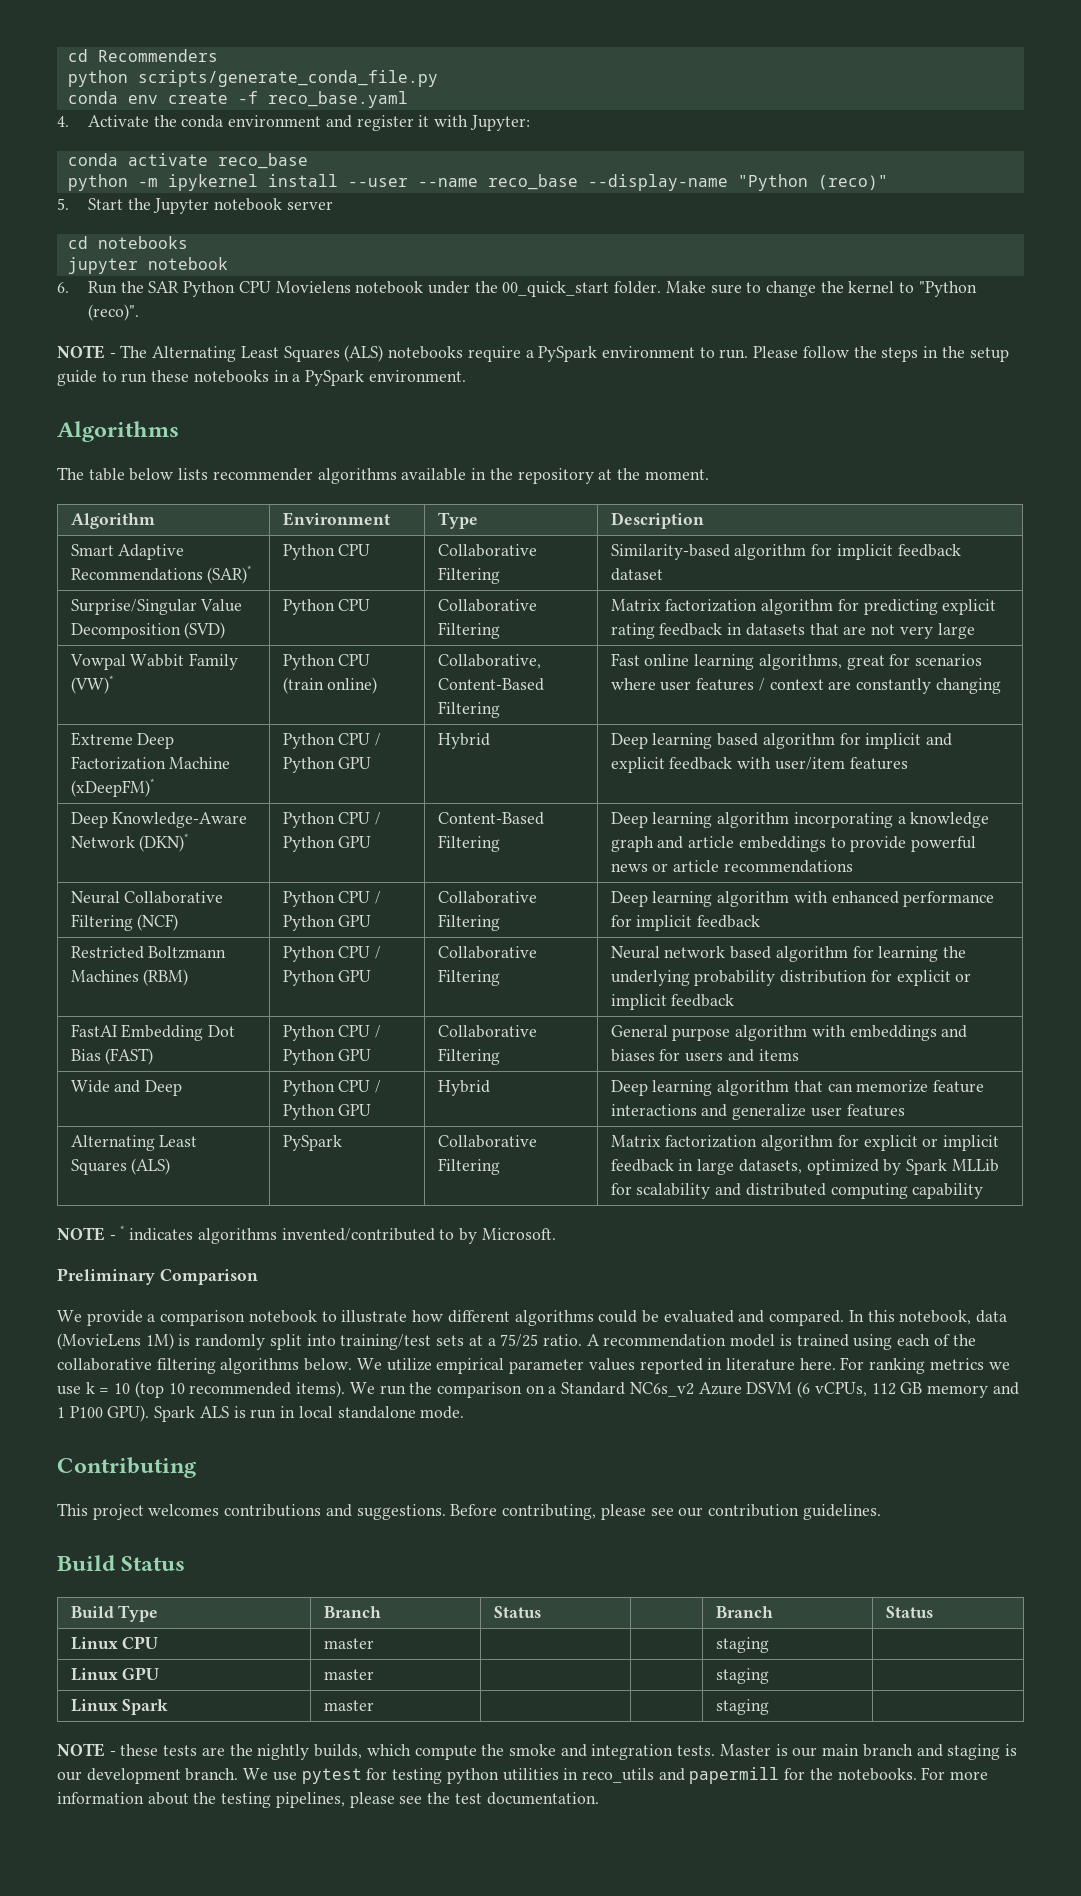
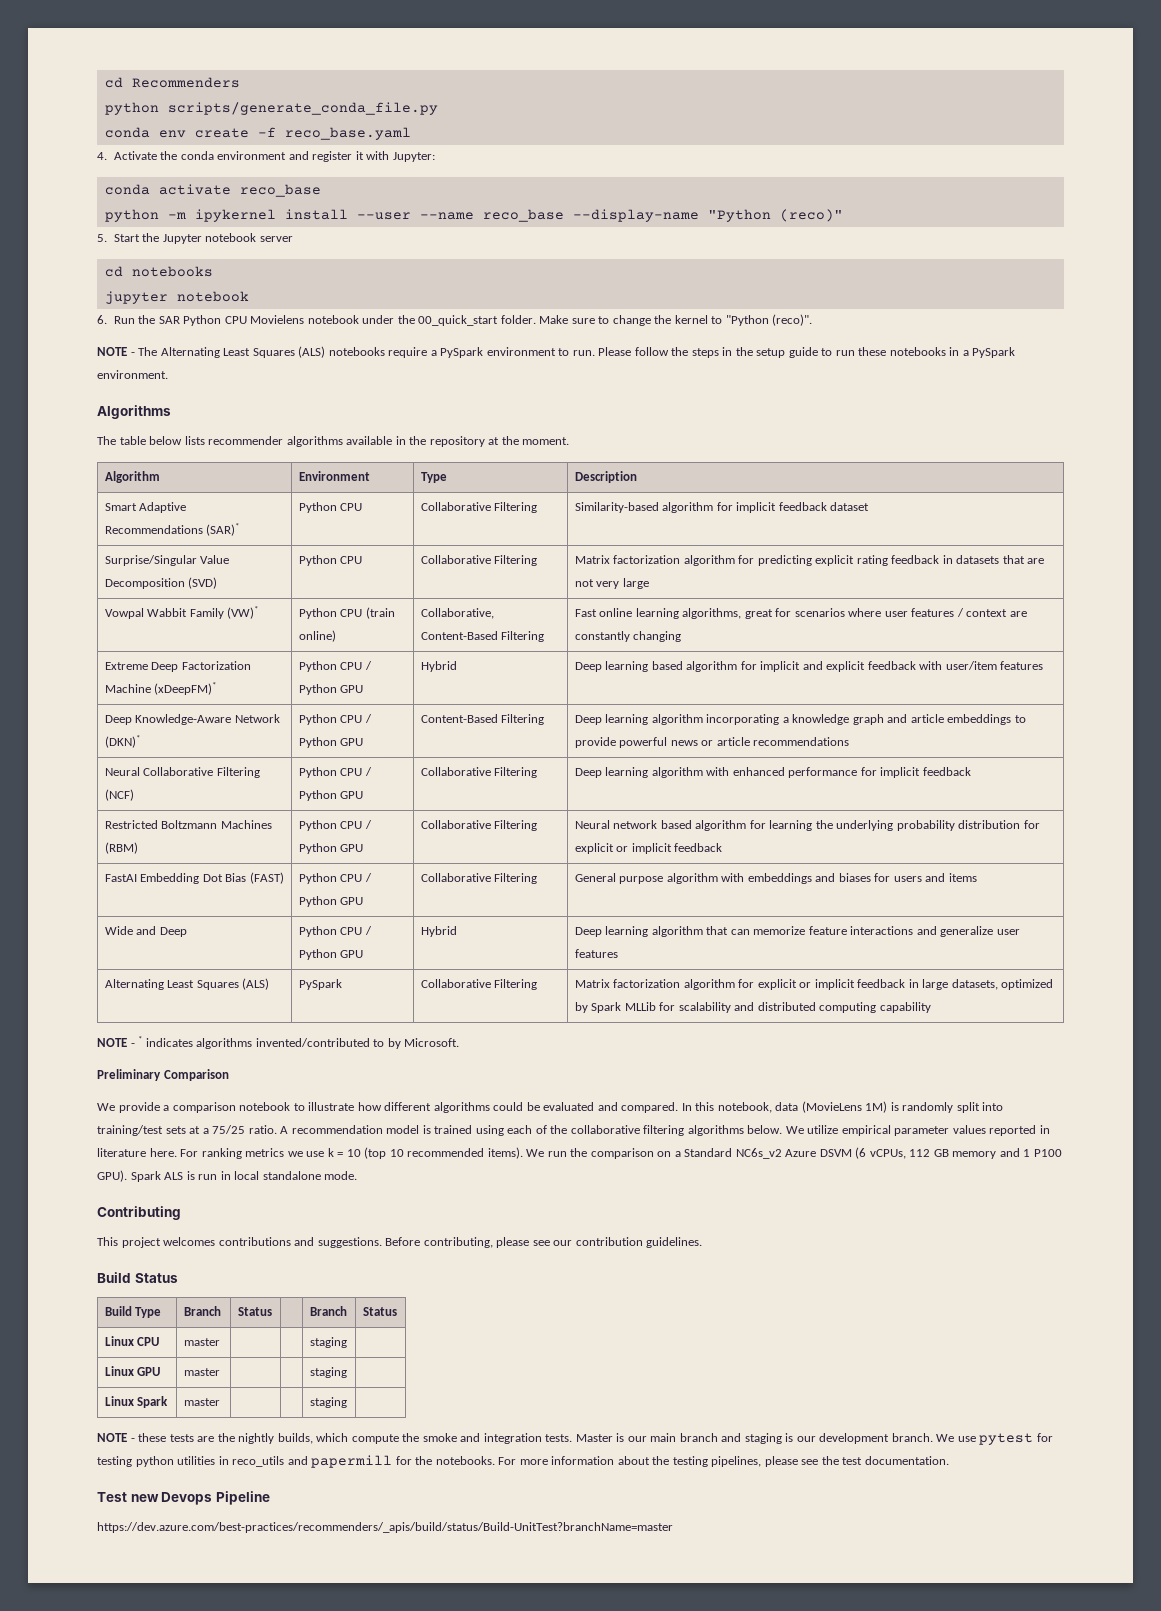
+ Test new Devops Pipeline
+ https://dev.azure.com/best-practices/recommenders/_apis/build/status/Build-UnitTest?branchName=master

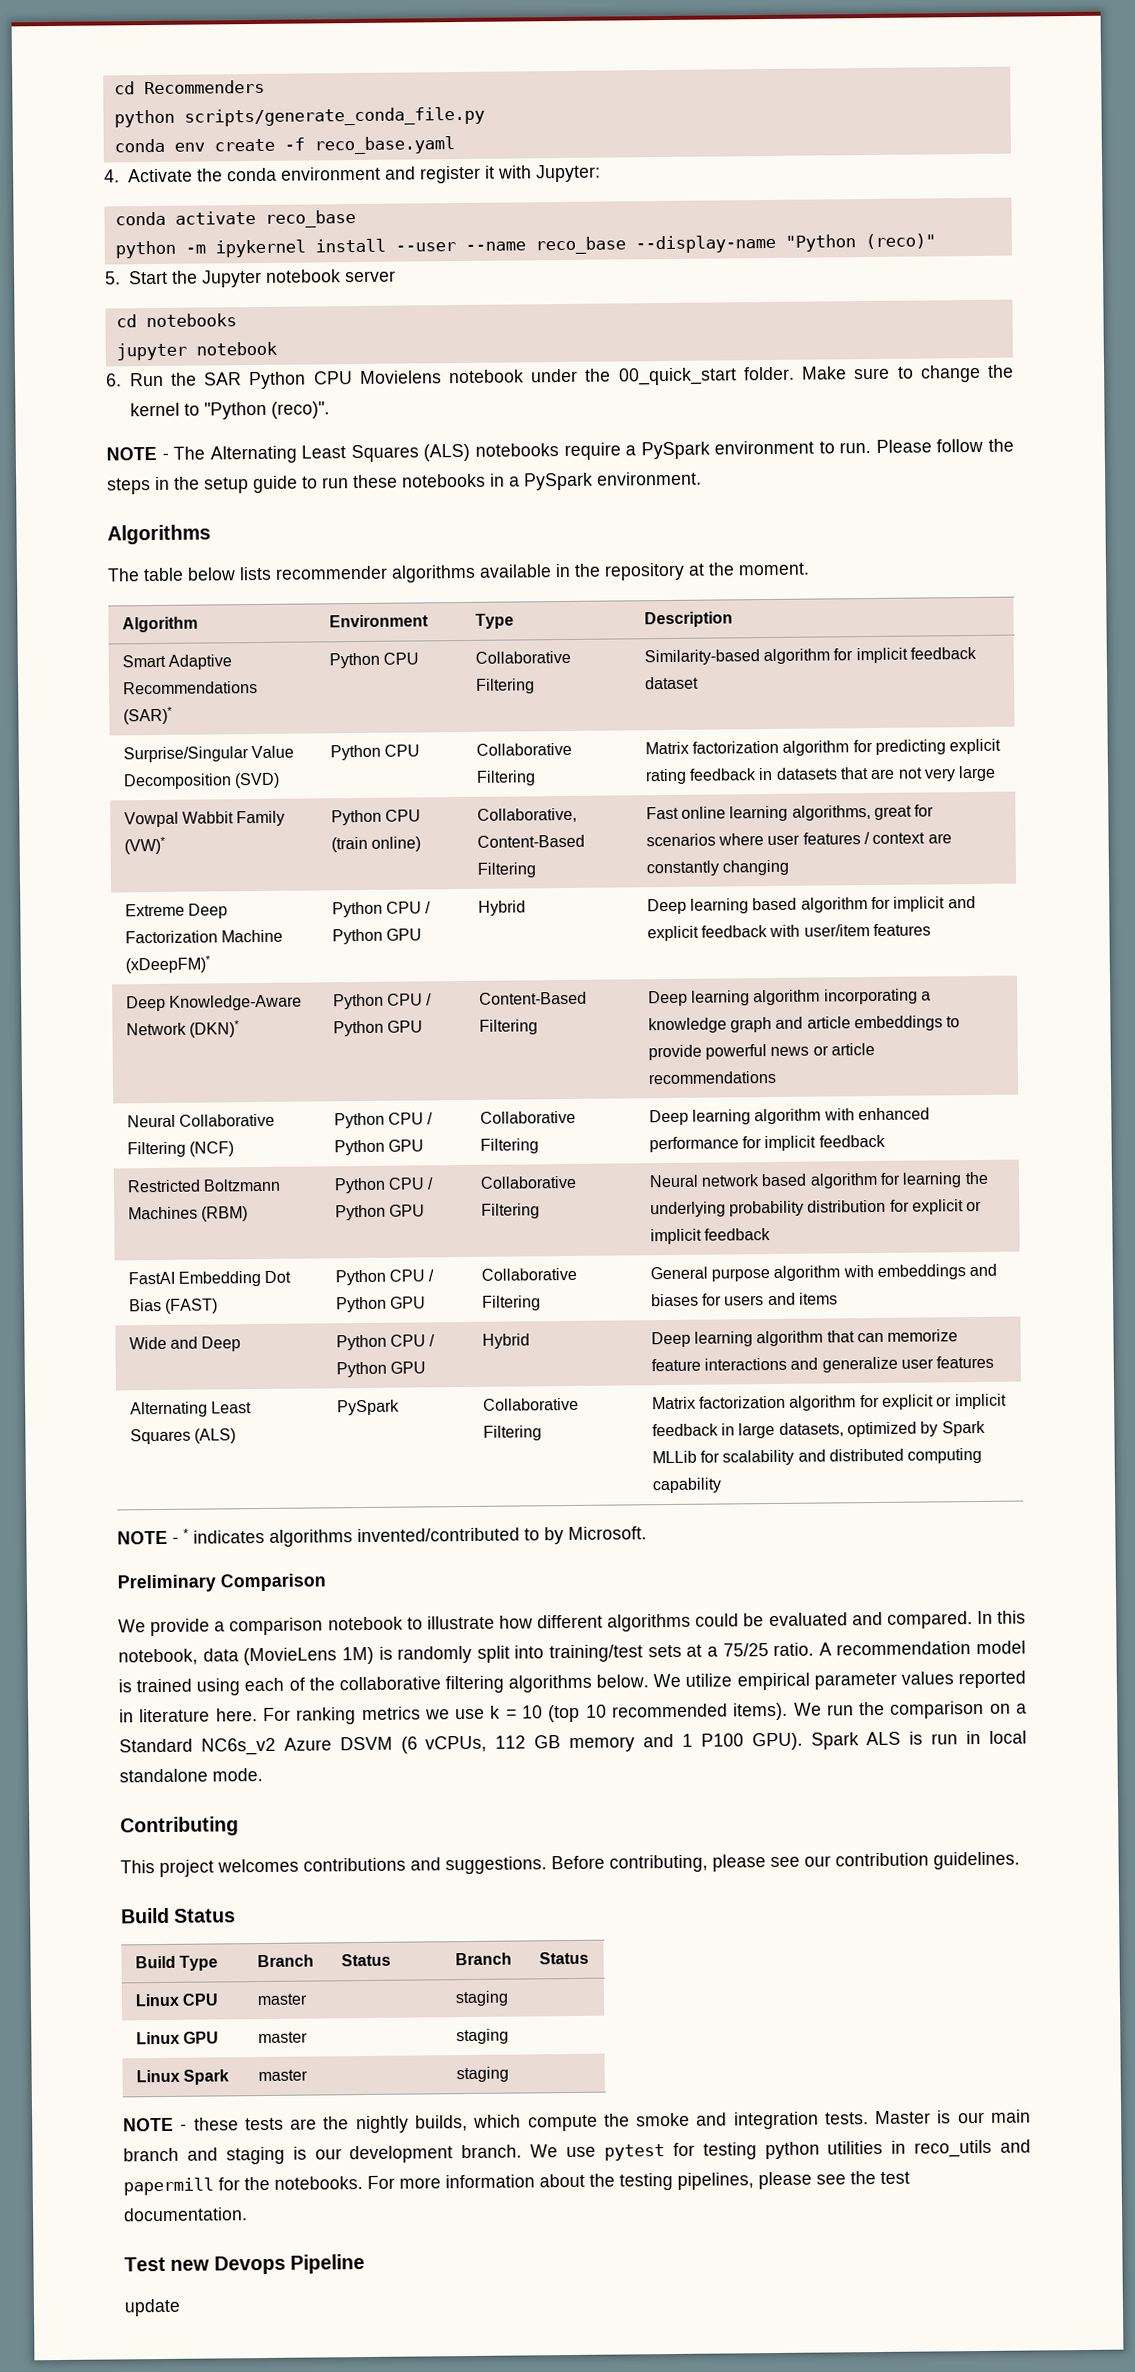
- https://dev.azure.com/best-practices/recommenders/_apis/build/status/Build-UnitTest?branchName=master
+ update

